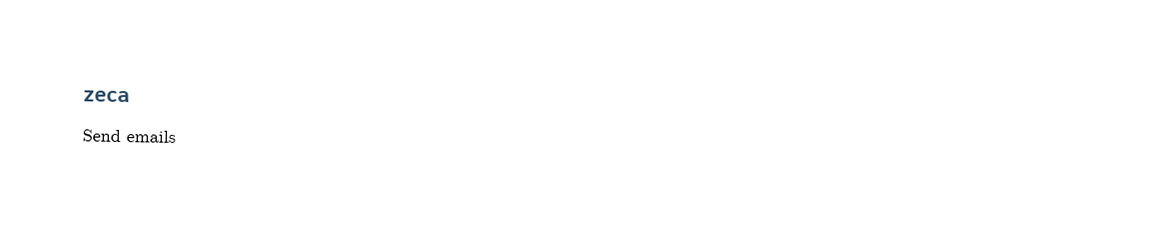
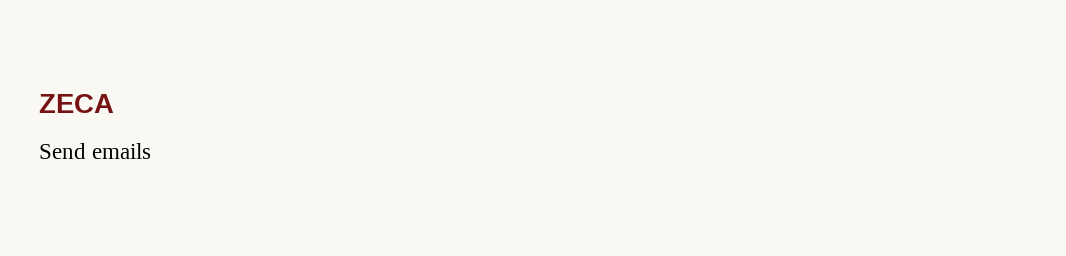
- zeca
+ ZECA

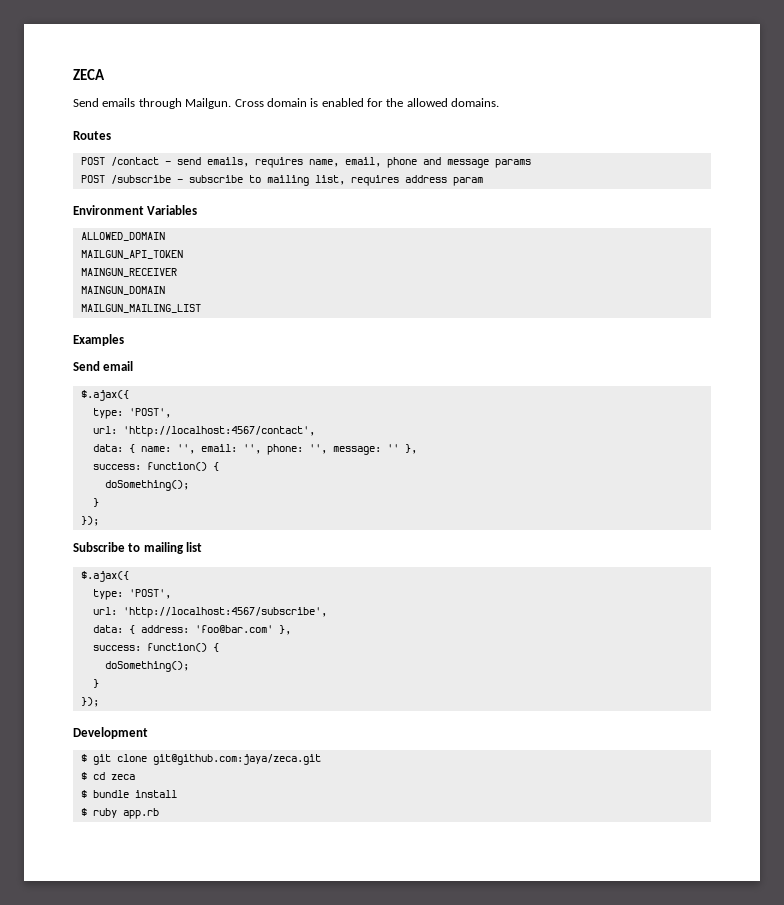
- Send emails
+ Send emails through Mailgun. Cross domain is enabled for the allowed domains.
+ Routes
+ POST /contact - send emails, requires name, email, phone and message params
+ POST /subscribe - subscribe to mailing list, requires address param
+ Environment Variables
+ ALLOWED_DOMAIN
+ MAILGUN_API_TOKEN
+ MAINGUN_RECEIVER
+ MAINGUN_DOMAIN
+ MAILGUN_MAILING_LIST
+ Examples
+ Send email
+ $.ajax({
+ type: 'POST',
+ url: 'http://localhost:4567/contact',
+ data: { name: '', email: '', phone: '', message: '' },
+ success: function() {
+ doSomething();
+ }
+ });
+ Subscribe to mailing list
+ $.ajax({
+ type: 'POST',
+ url: 'http://localhost:4567/subscribe',
+ data: { address: 'foo@bar.com' },
+ success: function() {
+ doSomething();
+ }
+ });
+ Development
+ $ git clone git@github.com:jaya/zeca.git
+ $ cd zeca
+ $ bundle install
+ $ ruby app.rb

